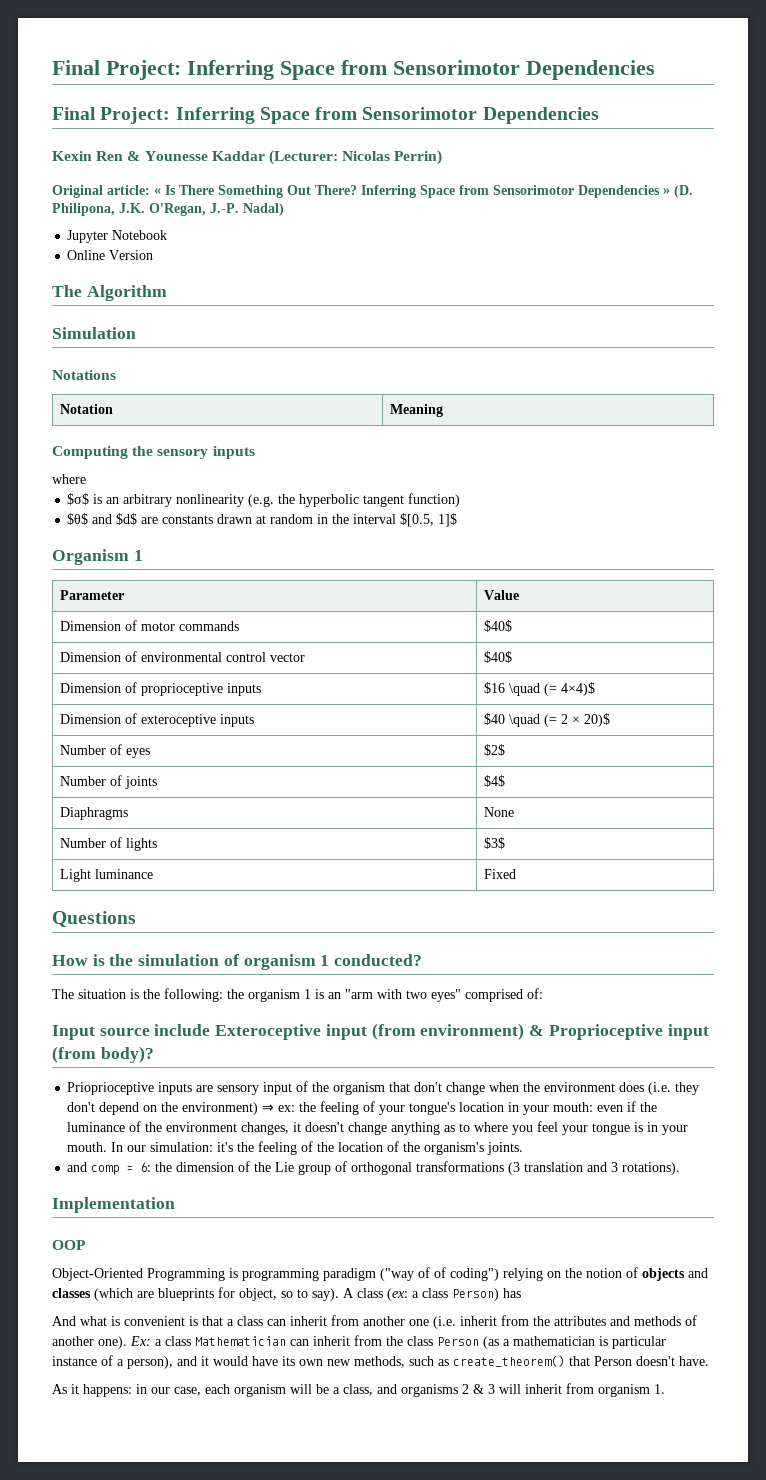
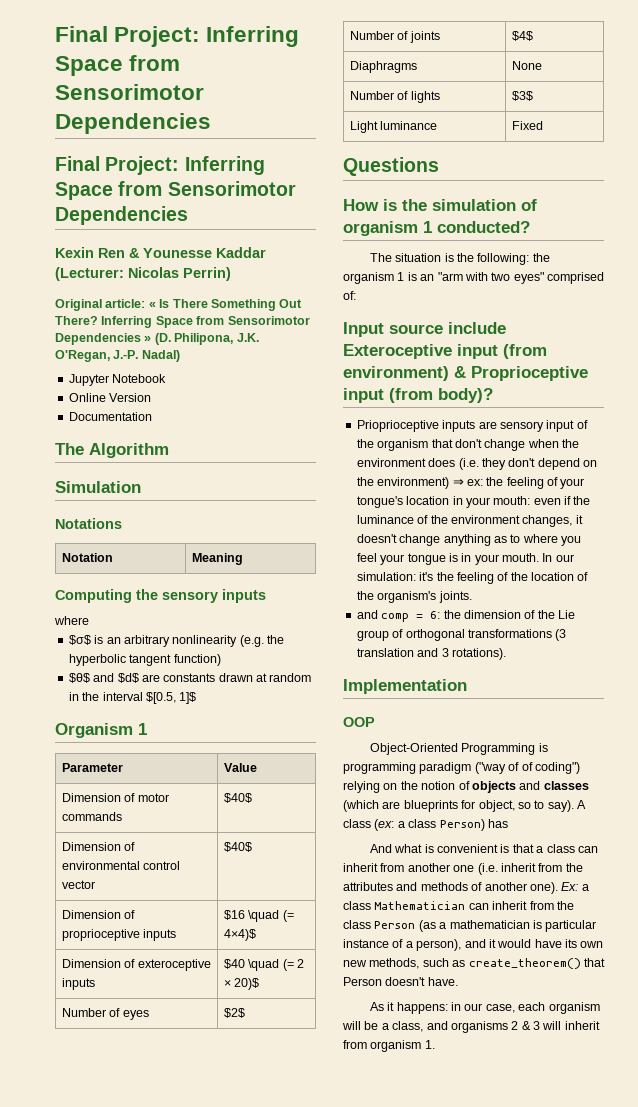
+ Documentation

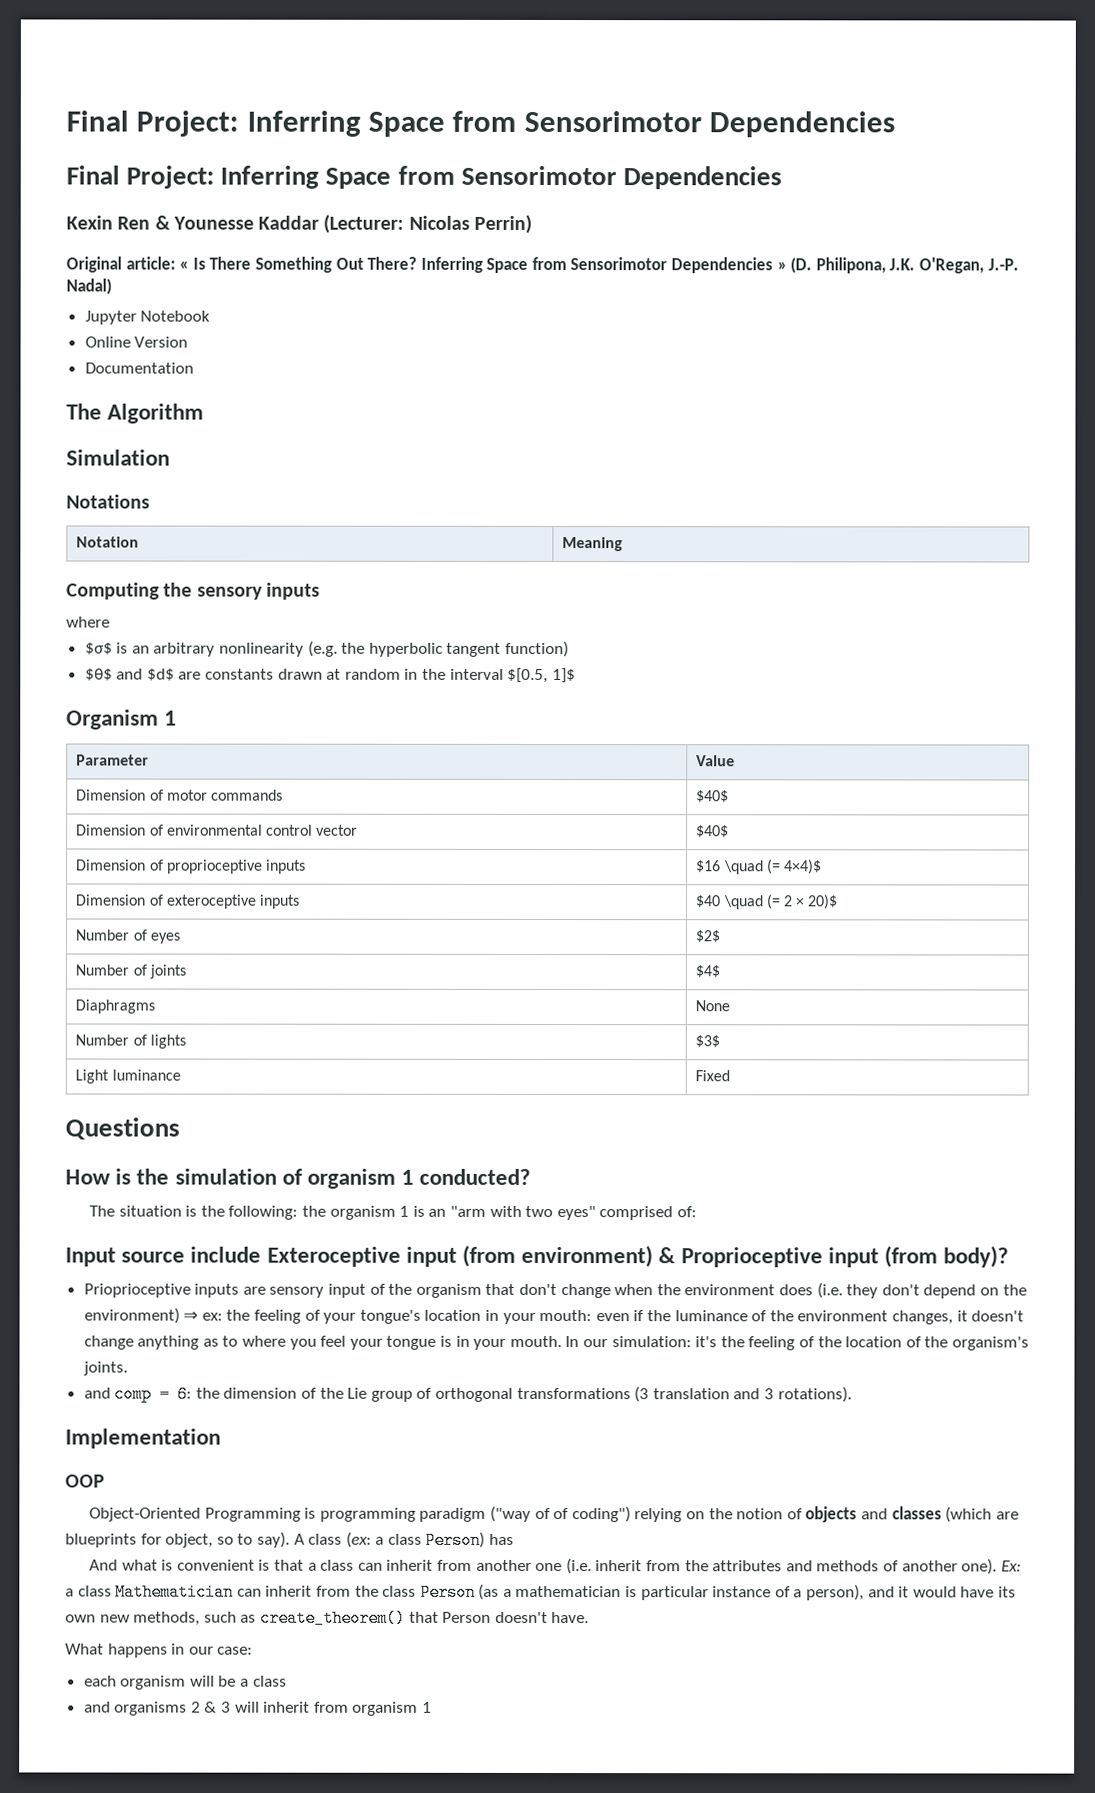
- As it happens: in our case, each organism will be a class, and organisms 2 & 3 will inherit from organism 1.
+ What happens in our case:
+ each organism will be a class
+ and organisms 2 & 3 will inherit from organism 1

